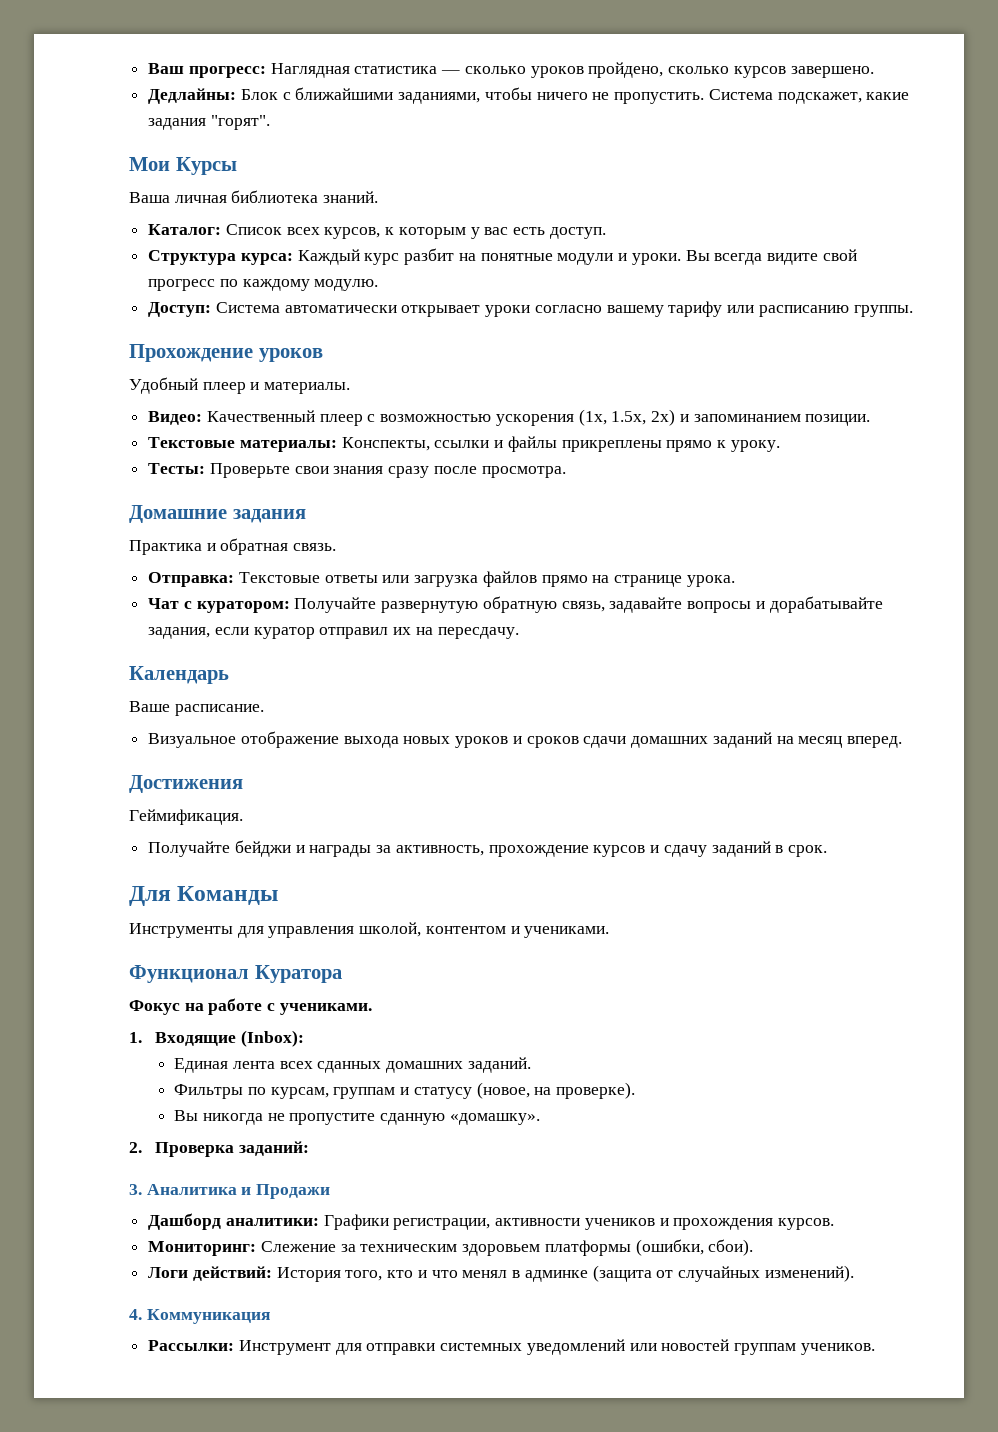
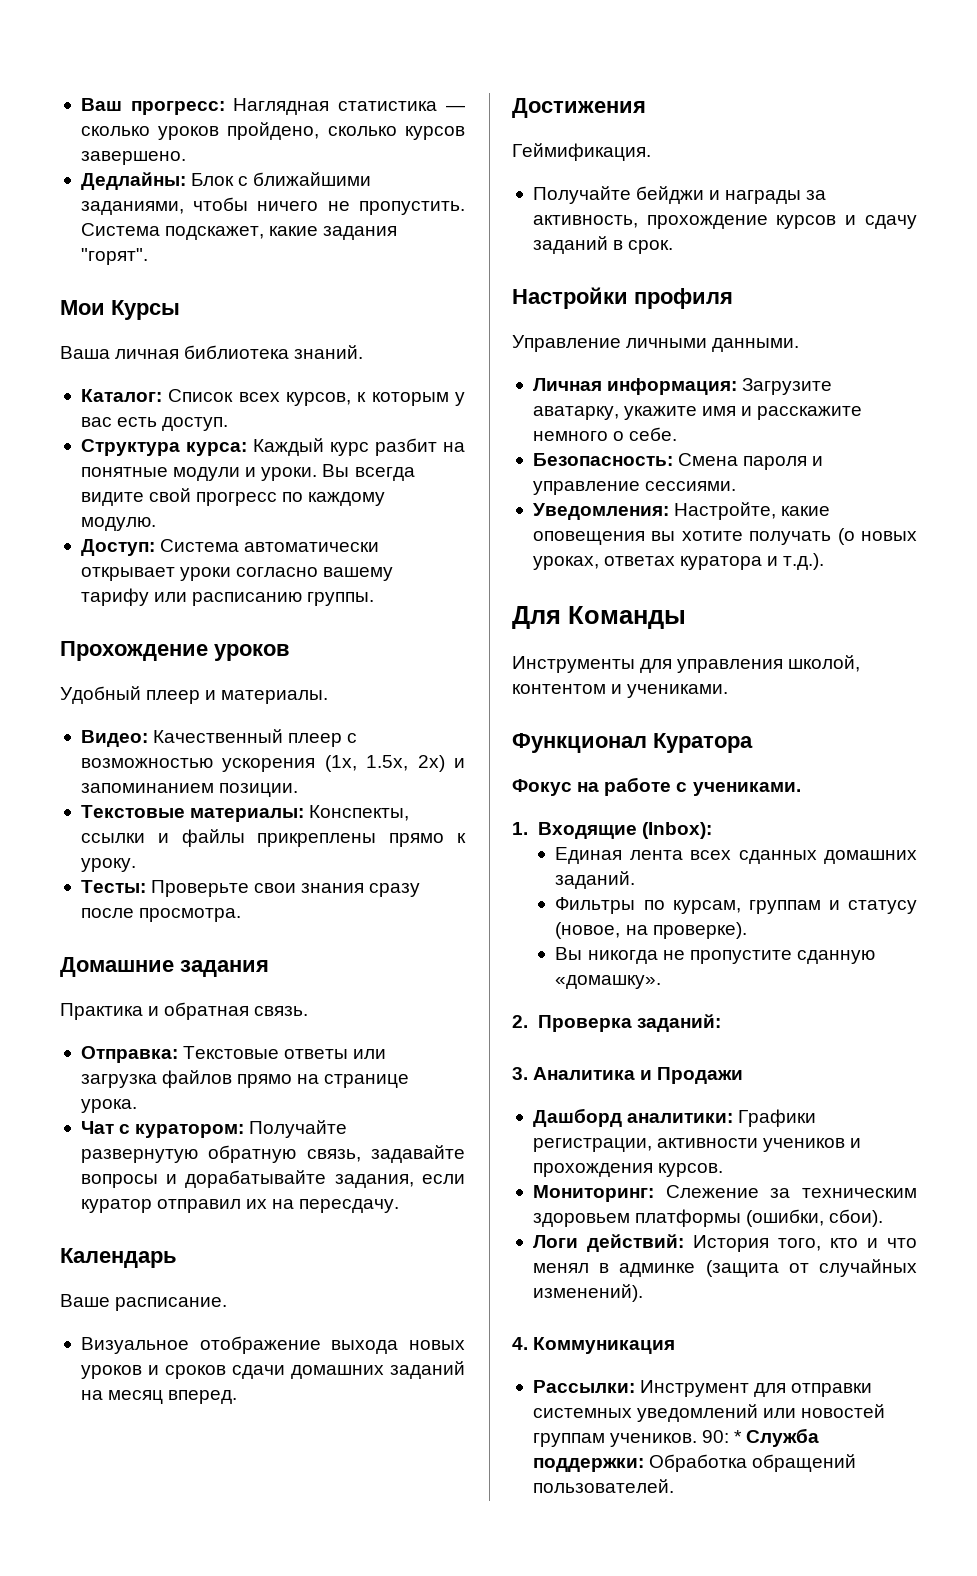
+ Настройки профиля
+ Управление личными данными.
+ Личная информация: Загрузите аватарку, укажите имя и расскажите немного о себе.
+ Безопасность: Смена пароля и управление сессиями.
+ Уведомления: Настройте, какие оповещения вы хотите получать (о новых уроках, ответах куратора и т.д.).
+ 90: * Служба поддержки: Обработка обращений пользователей.

